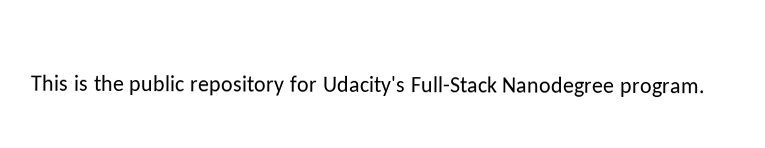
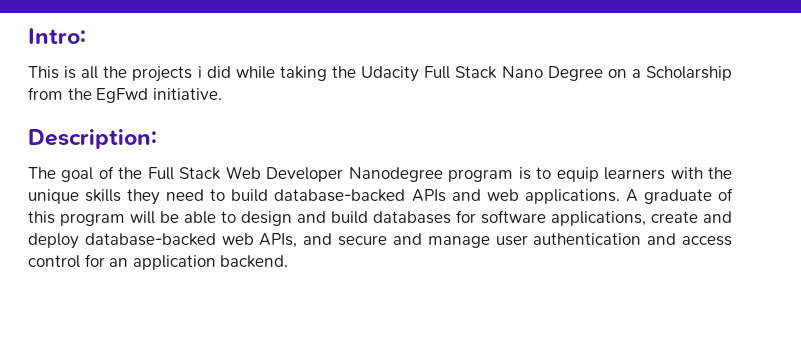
+ Intro:
- This is the public repository for Udacity's Full-Stack Nanodegree program.
+ This is all the projects i did while taking the Udacity Full Stack Nano Degree on a Scholarship from the EgFwd initiative.
+ Description:
+ The goal of the Full Stack Web Developer Nanodegree program is to equip learners with the unique skills they need to build database-backed APIs and web applications. A graduate of this program will be able to design and build databases for software applications, create and deploy database-backed web APIs, and secure and manage user authentication and access control for an application backend.

